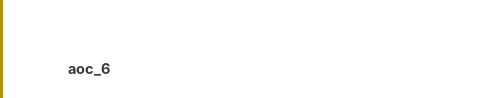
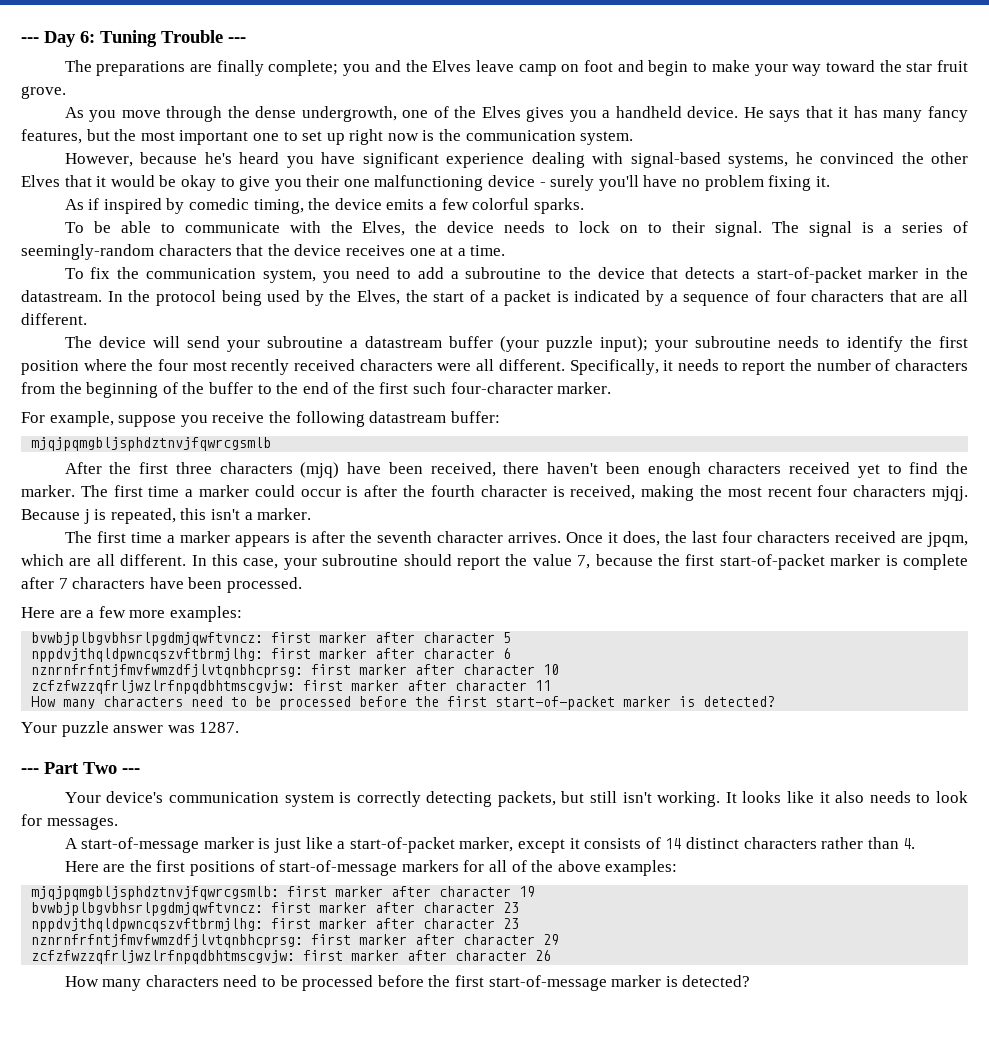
- aoc_6
+ --- Day 6: Tuning Trouble ---
+ The preparations are finally complete; you and the Elves leave camp on foot and begin to make your way toward the star fruit grove.
+ As you move through the dense undergrowth, one of the Elves gives you a handheld device. He says that it has many fancy features, but the most important one to set up right now is the communication system.
+ However, because he's heard you have significant experience dealing with signal-based systems, he convinced the other Elves that it would be okay to give you their one malfunctioning device - surely you'll have no problem fixing it.
+ As if inspired by comedic timing, the device emits a few colorful sparks.
+ To be able to communicate with the Elves, the device needs to lock on to their signal. The signal is a series of seemingly-random characters that the device receives one at a time.
+ To fix the communication system, you need to add a subroutine to the device that detects a start-of-packet marker in the datastream. In the protocol being used by the Elves, the start of a packet is indicated by a sequence of four characters that are all different.
+ The device will send your subroutine a datastream buffer (your puzzle input); your subroutine needs to identify the first position where the four most recently received characters were all different. Specifically, it needs to report the number of characters from the beginning of the buffer to the end of the first such four-character marker.
+ For example, suppose you receive the following datastream buffer:
+ mjqjpqmgbljsphdztnvjfqwrcgsmlb
+ After the first three characters (mjq) have been received, there haven't been enough characters received yet to find the marker. The first time a marker could occur is after the fourth character is received, making the most recent four characters mjqj. Because j is repeated, this isn't a marker.
+ The first time a marker appears is after the seventh character arrives. Once it does, the last four characters received are jpqm, which are all different. In this case, your subroutine should report the value 7, because the first start-of-packet marker is complete after 7 characters have been processed.
+ Here are a few more examples:
+ bvwbjplbgvbhsrlpgdmjqwftvncz: first marker after character 5
+ nppdvjthqldpwncqszvftbrmjlhg: first marker after character 6
+ nznrnfrfntjfmvfwmzdfjlvtqnbhcprsg: first marker after character 10
+ zcfzfwzzqfrljwzlrfnpqdbhtmscgvjw: first marker after character 11
+ How many characters need to be processed before the first start-of-packet marker is detected?
+ Your puzzle answer was 1287.
+ --- Part Two ---
+ Your device's communication system is correctly detecting packets, but still isn't working. It looks like it also needs to look for messages.
+ A start-of-message marker is just like a start-of-packet marker, except it consists of 14 distinct characters rather than 4.
+ Here are the first positions of start-of-message markers for all of the above examples:
+ mjqjpqmgbljsphdztnvjfqwrcgsmlb: first marker after character 19
+ bvwbjplbgvbhsrlpgdmjqwftvncz: first marker after character 23
+ nppdvjthqldpwncqszvftbrmjlhg: first marker after character 23
+ nznrnfrfntjfmvfwmzdfjlvtqnbhcprsg: first marker after character 29
+ zcfzfwzzqfrljwzlrfnpqdbhtmscgvjw: first marker after character 26
+ How many characters need to be processed before the first start-of-message marker is detected?

